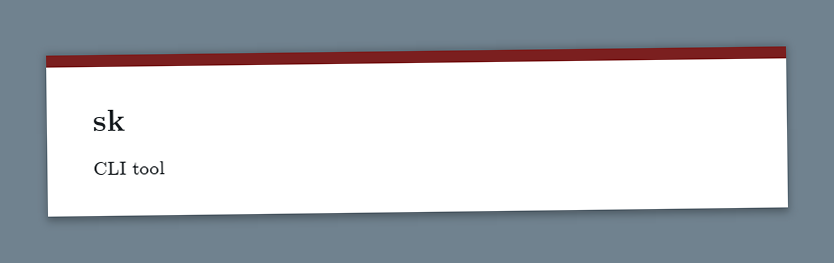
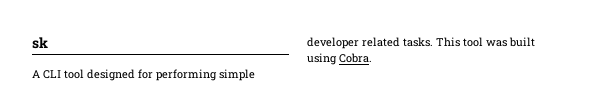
- CLI tool
+ A CLI tool designed for performing simple developer related tasks. This tool was built using Cobra.

